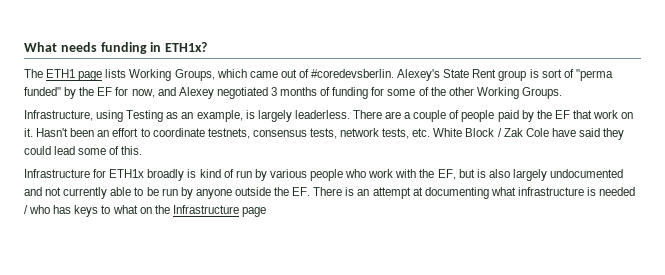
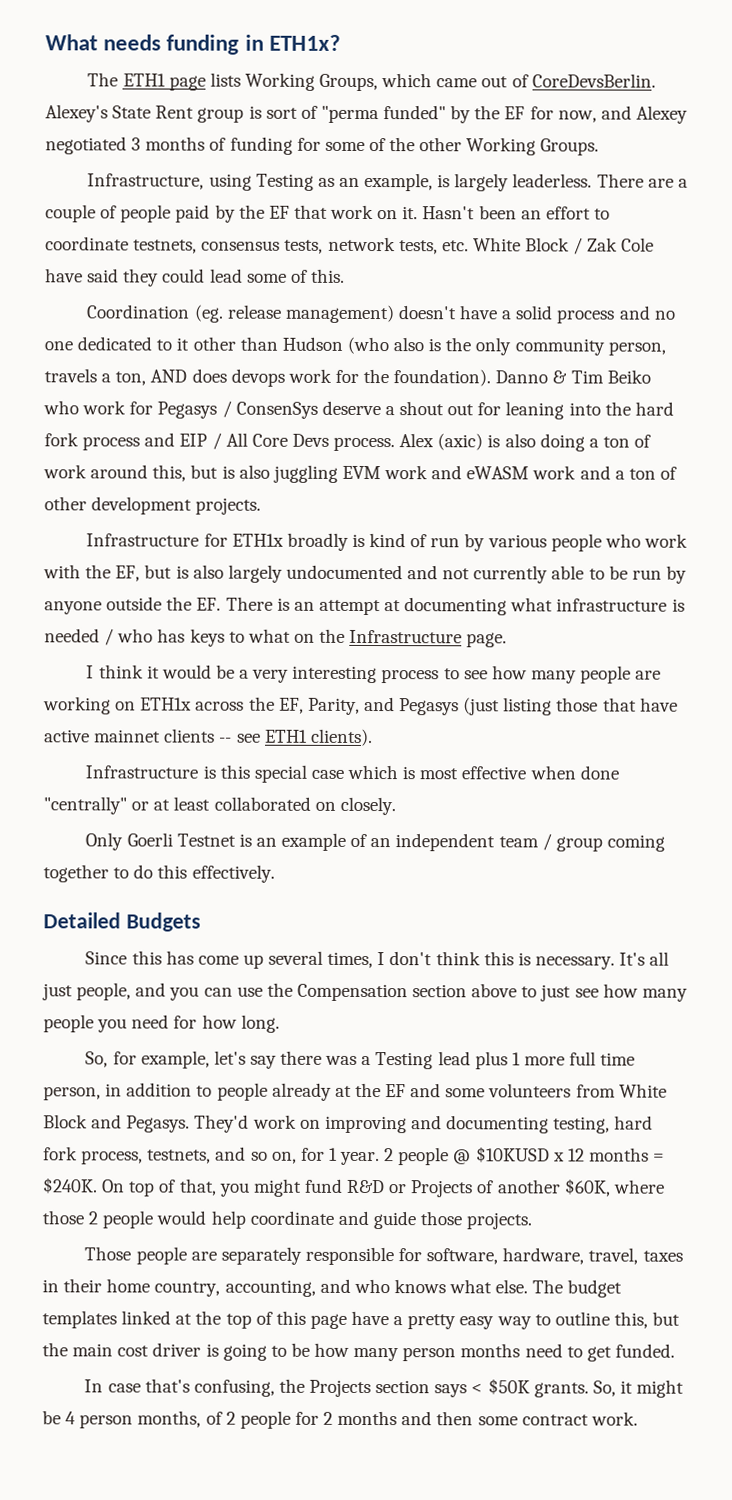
- The ETH1 page lists Working Groups, which came out of #coredevsberlin.
+ The ETH1 page lists Working Groups, which came out of CoreDevsBerlin.
+ Coordination (eg. release management) doesn't have a solid process and no one dedicated to it other than Hudson (who also is the only community person, travels a ton, AND does devops work for the foundation). Danno & Tim Beiko who work for Pegasys / ConsenSys deserve a shout out for leaning into the hard fork process and EIP / All Core Devs process. Alex (axic) is also doing a ton of work around this, but is also juggling EVM work and eWASM work and a ton of other development projects.
- Infrastructure for ETH1x broadly is kind of run by various people who work with the EF, but is also largely undocumented and not currently able to be run by anyone outside the EF. There is an attempt at documenting what infrastructure is needed / who has keys to what on the Infrastructure page
+ Infrastructure for ETH1x broadly is kind of run by various people who work with the EF, but is also largely undocumented and not currently able to be run by anyone outside the EF. There is an attempt at documenting what infrastructure is needed / who has keys to what on the Infrastructure page.
+ I think it would be a very interesting process to see how many people are working on ETH1x across the EF, Parity, and Pegasys (just listing those that have active mainnet clients -- see ETH1 clients).
+ Infrastructure is this special case which is most effective when done "centrally" or at least collaborated on closely.
+ Only Goerli Testnet is an example of an independent team / group coming together to do this effectively.
+ Detailed Budgets
+ Since this has come up several times, I don't think this is necessary. It's all just people, and you can use the Compensation section above to just see how many people you need for how long.
+ So, for example, let's say there was a Testing lead plus 1 more full time person, in addition to people already at the EF and some volunteers from White Block and Pegasys. They'd work on improving and documenting testing, hard fork process, testnets, and so on, for 1 year. 2 people @ $10KUSD x 12 months = $240K. On top of that, you might fund R&D or Projects of another $60K, where those 2 people would help coordinate and guide those projects.
+ Those people are separately responsible for software, hardware, travel, taxes in their home country, accounting, and who knows what else. The budget templates linked at the top of this page have a pretty easy way to outline this, but the main cost driver is going to be how many person months need to get funded.
+ In case that's confusing, the Projects section says < $50K grants. So, it might be 4 person months, of 2 people for 2 months and then some contract work.

